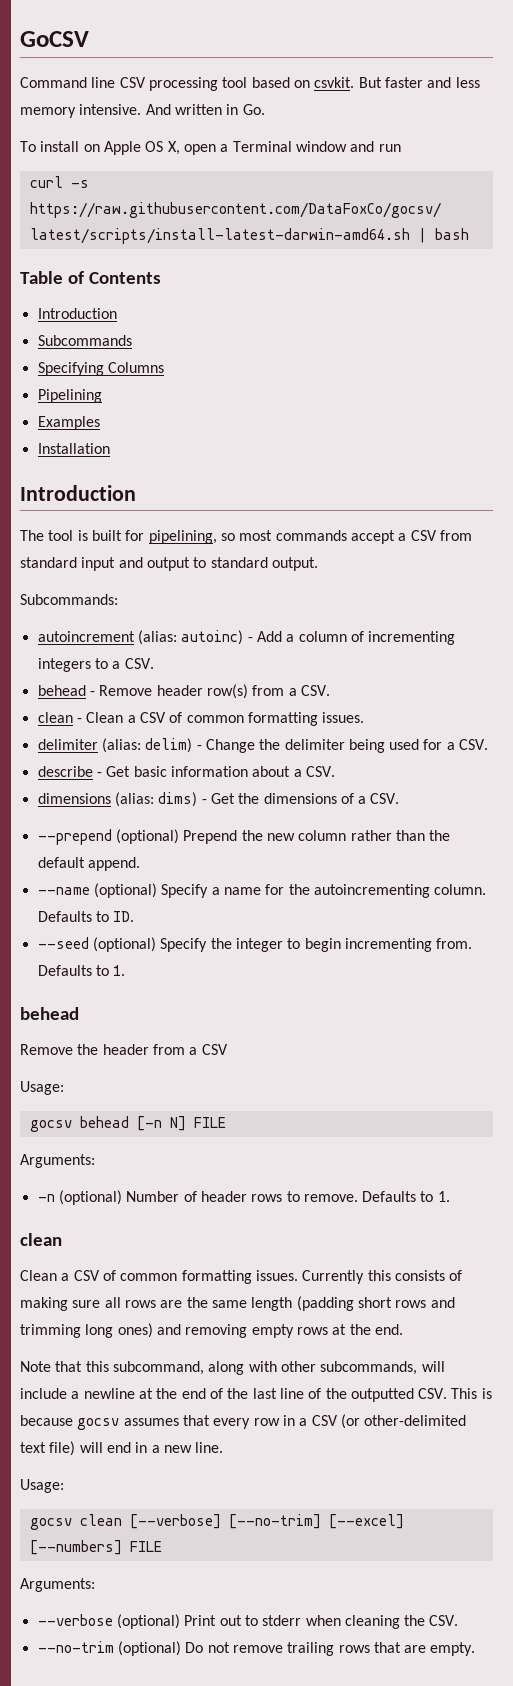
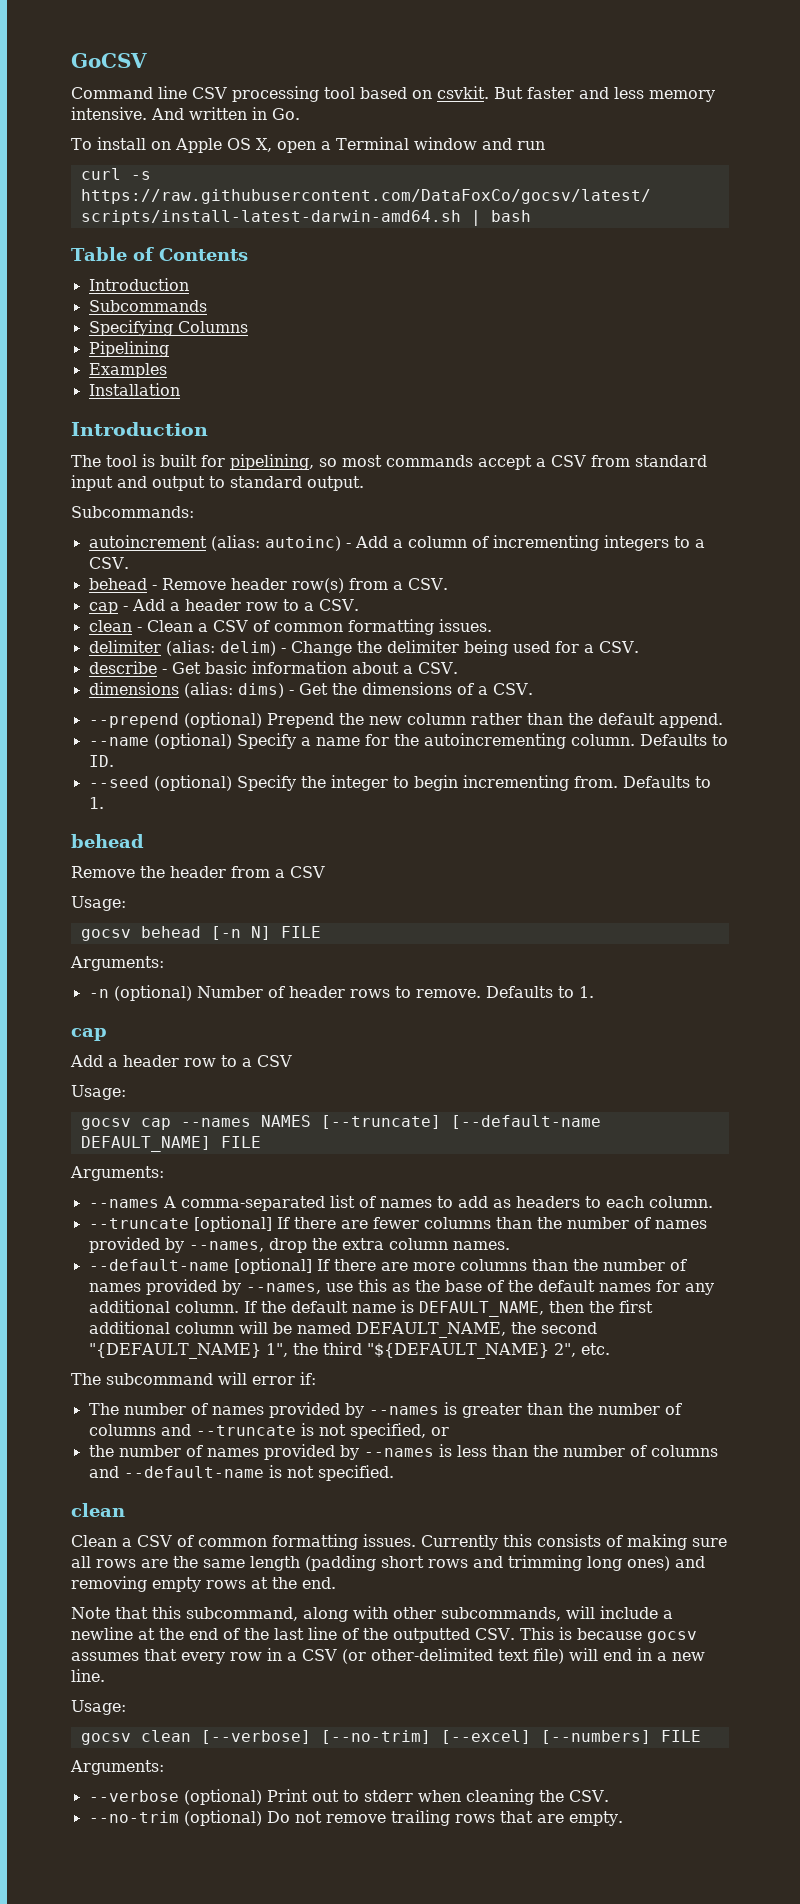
+ cap - Add a header row to a CSV.
  -n (optional) Number of header rows to remove. Defaults to 1.
+ cap
+ Add a header row to a CSV
+ Usage:
+ gocsv cap --names NAMES [--truncate] [--default-name DEFAULT_NAME] FILE
+ Arguments:
+ --names A comma-separated list of names to add as headers to each column.
+ --truncate [optional] If there are fewer columns than the number of names provided by --names, drop the extra column names.
+ --default-name [optional] If there are more columns than the number of names provided by --names, use this as the base of the default names for any additional column. If the default name is DEFAULT_NAME, then the first additional column will be named DEFAULT_NAME, the second "{DEFAULT_NAME} 1", the third "${DEFAULT_NAME} 2", etc.
+ The subcommand will error if:
+ The number of names provided by --names is greater than the number of columns and --truncate is not specified, or
+ the number of names provided by --names is less than the number of columns and --default-name is not specified.

